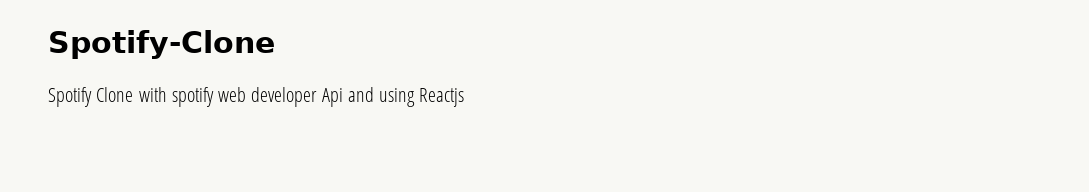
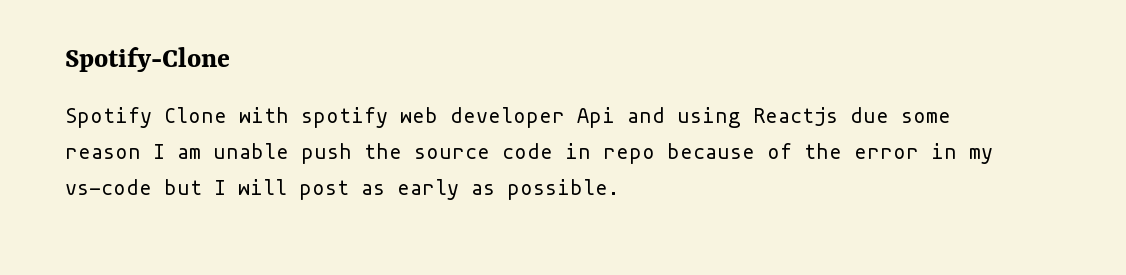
- Spotify Clone with spotify web developer Api and using Reactjs
+ Spotify Clone with spotify web developer Api and using Reactjs due some reason I am unable push the source code in repo because of the error in my vs-code but I will post as early as possible.

